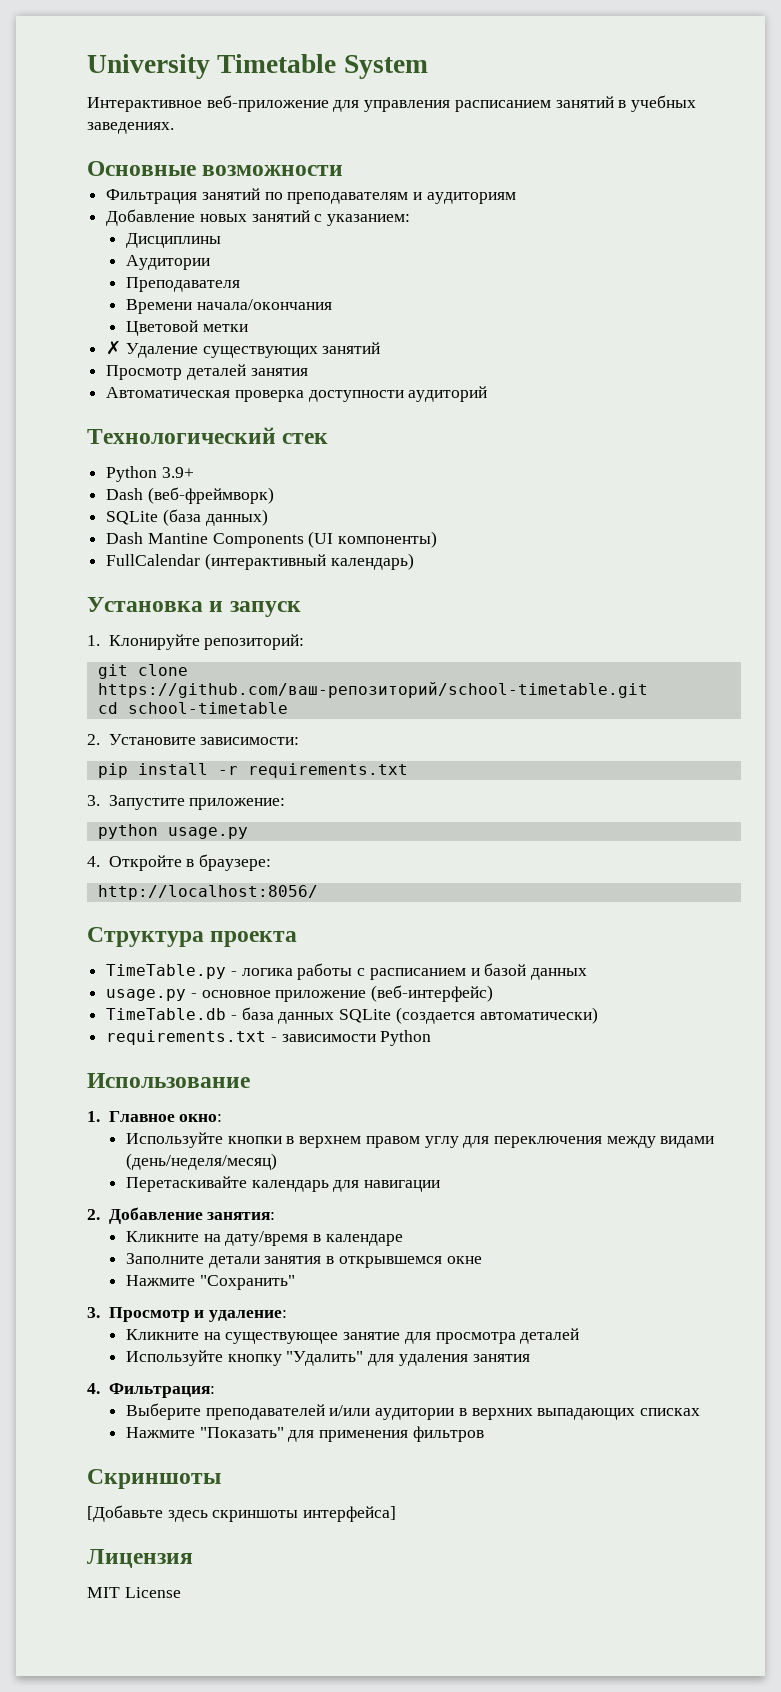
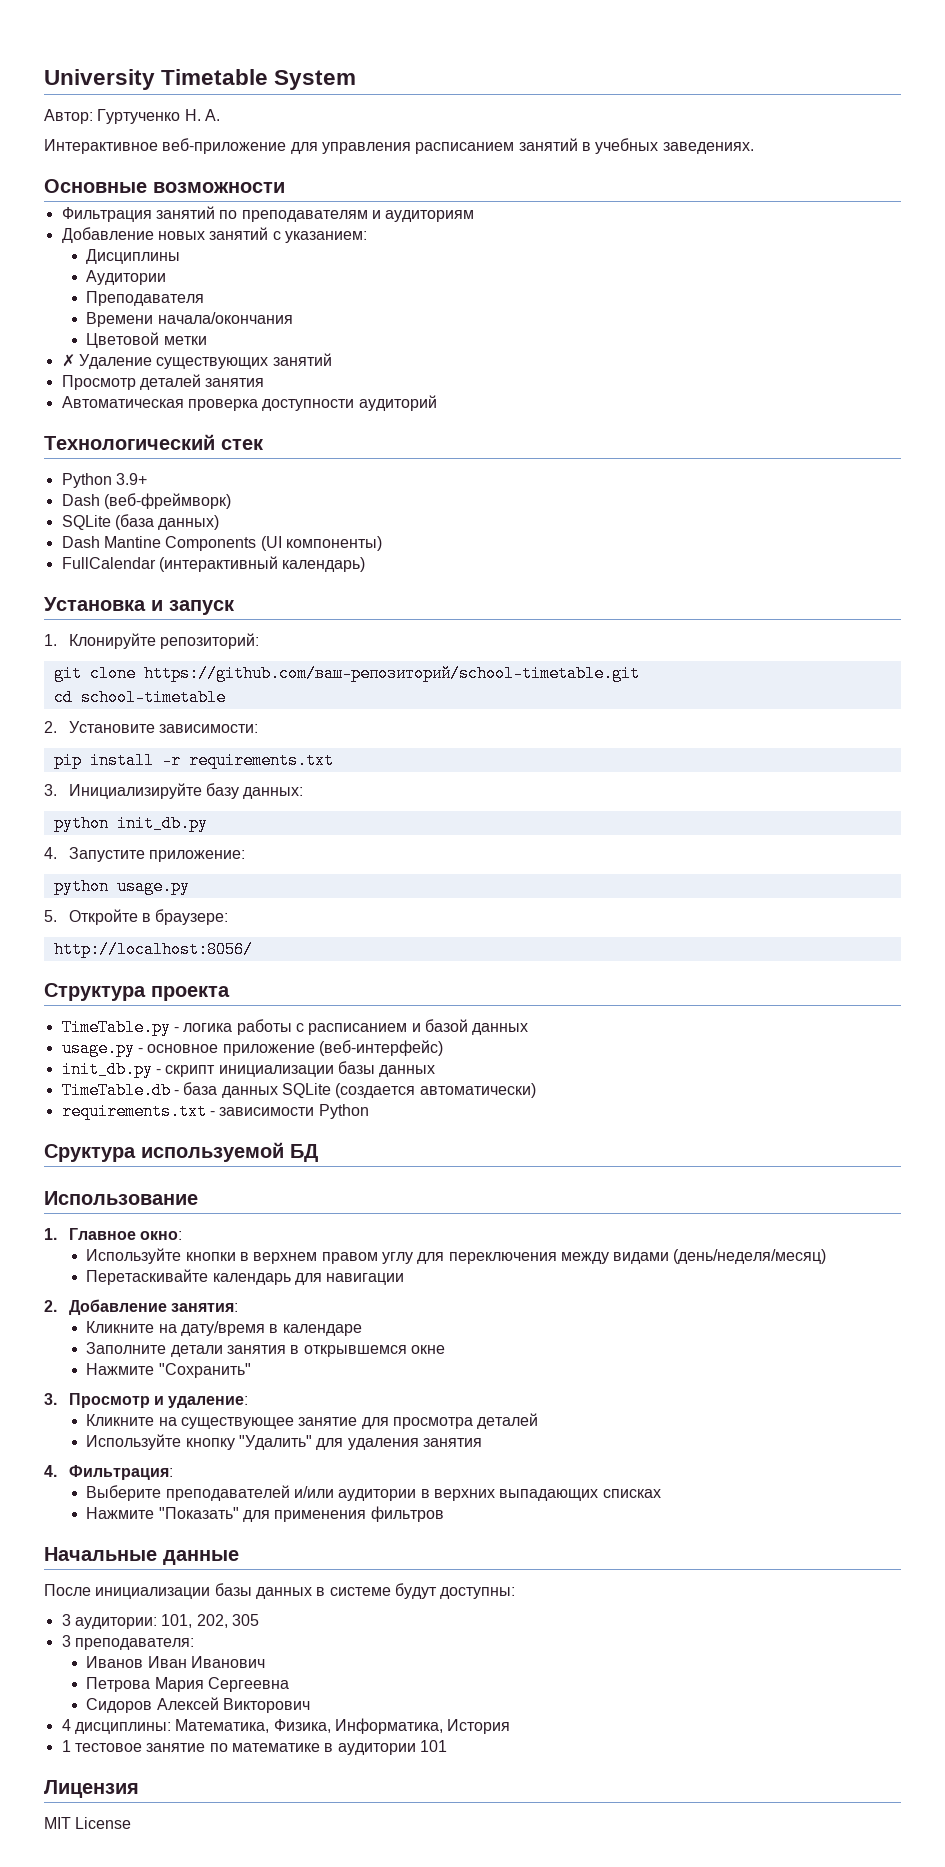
+ Автор: Гуртученко Н. А.
- 3. Запустите приложение:
+ 3. Инициализируйте базу данных:
+ python init_db.py
+ 4. Запустите приложение:
- 4. Откройте в браузере:
+ 5. Откройте в браузере:
+ init_db.py - скрипт инициализации базы данных
+ Сруктура используемой БД
- Скриншоты
- [Добавьте здесь скриншоты интерфейса]
+ Начальные данные
+ После инициализации базы данных в системе будут доступны:
+ 3 аудитории: 101, 202, 305
+ 3 преподавателя:
+ Иванов Иван Иванович
+ Петрова Мария Сергеевна
+ Сидоров Алексей Викторович
+ 4 дисциплины: Математика, Физика, Информатика, История
+ 1 тестовое занятие по математике в аудитории 101

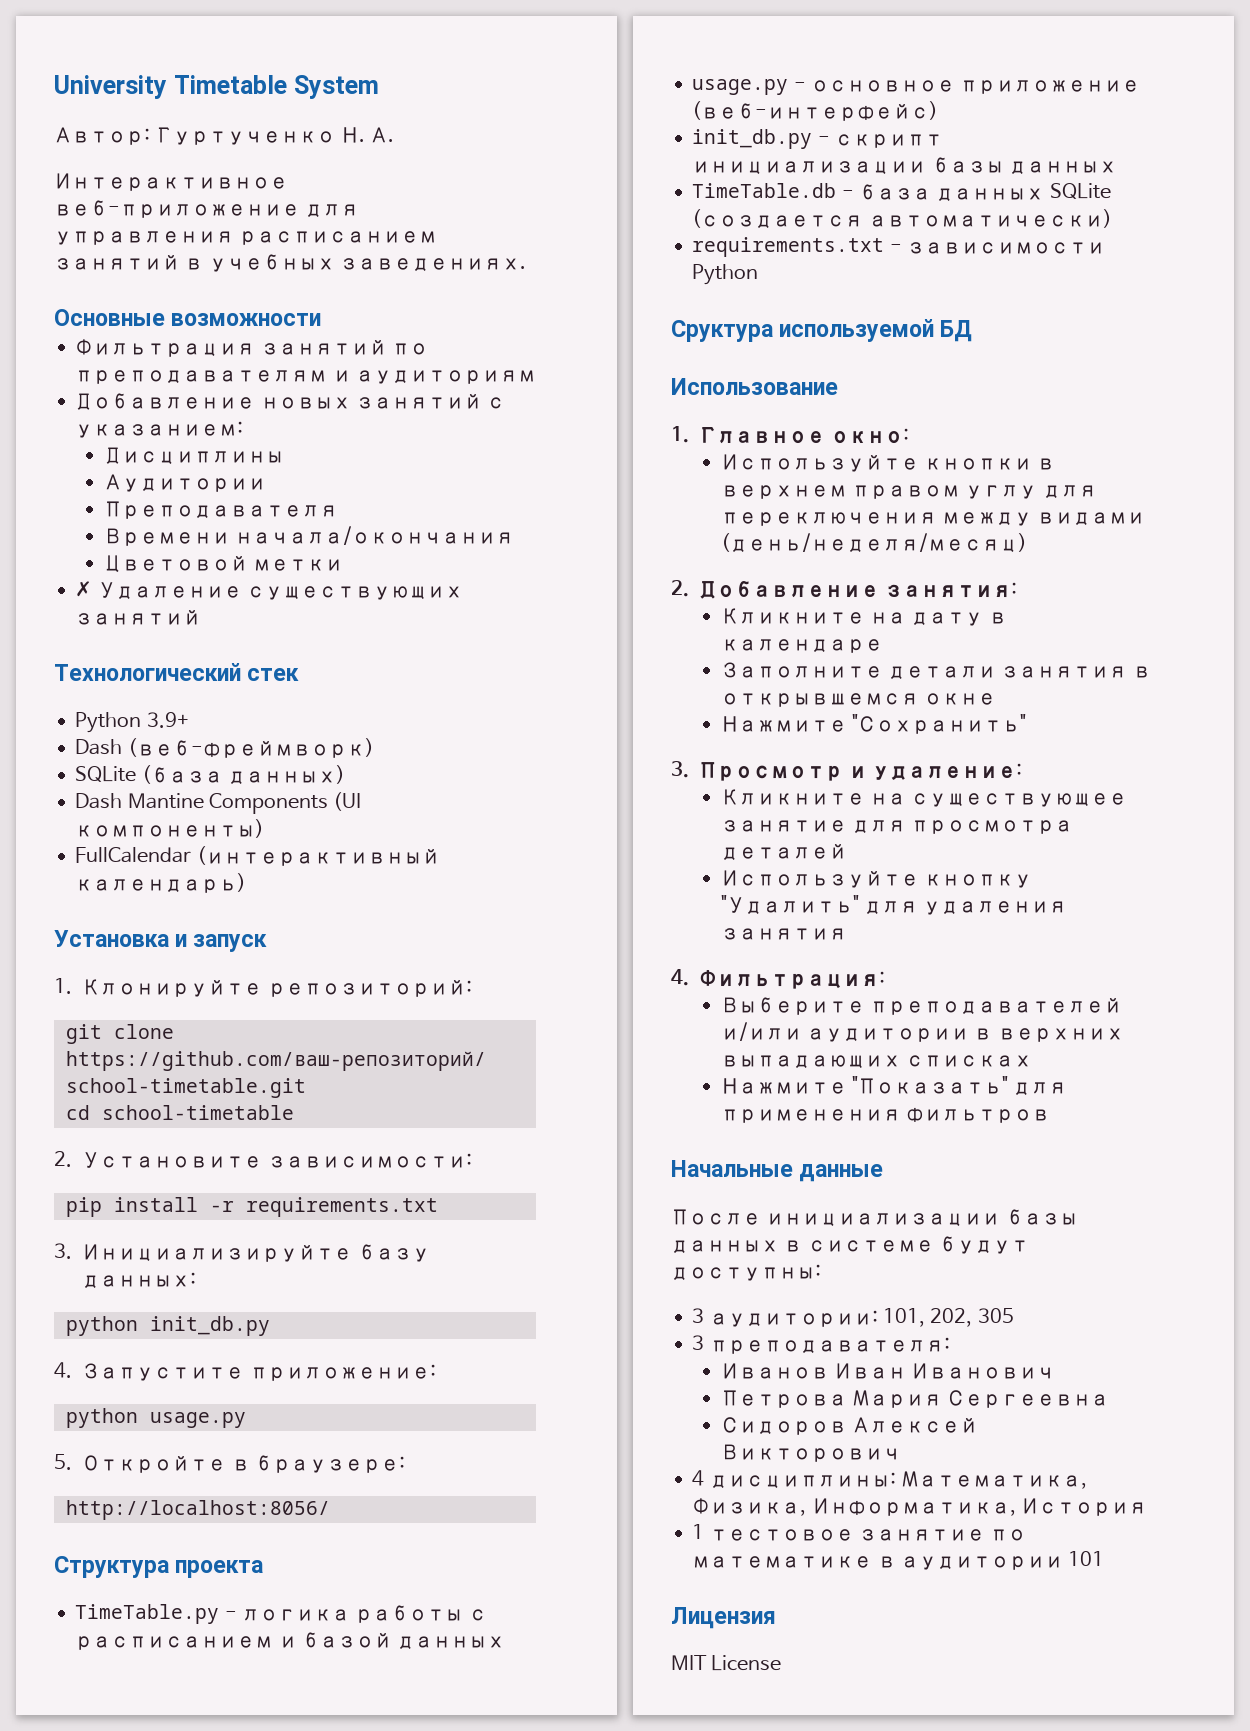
- Просмотр деталей занятия
- Автоматическая проверка доступности аудиторий
- Перетаскивайте календарь для навигации
- Кликните на дату/время в календаре
+ Кликните на дату в календаре

